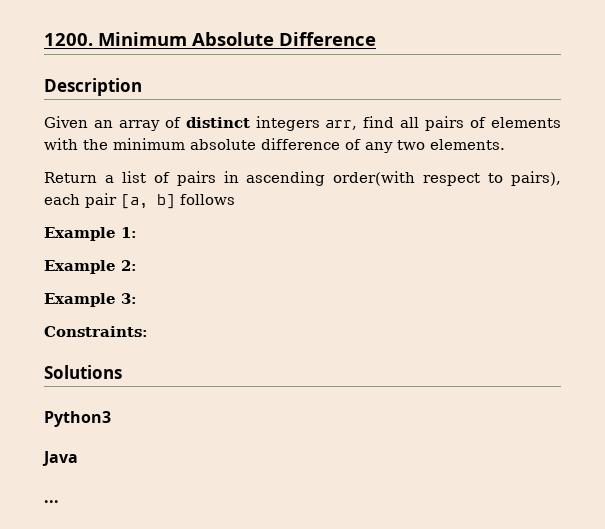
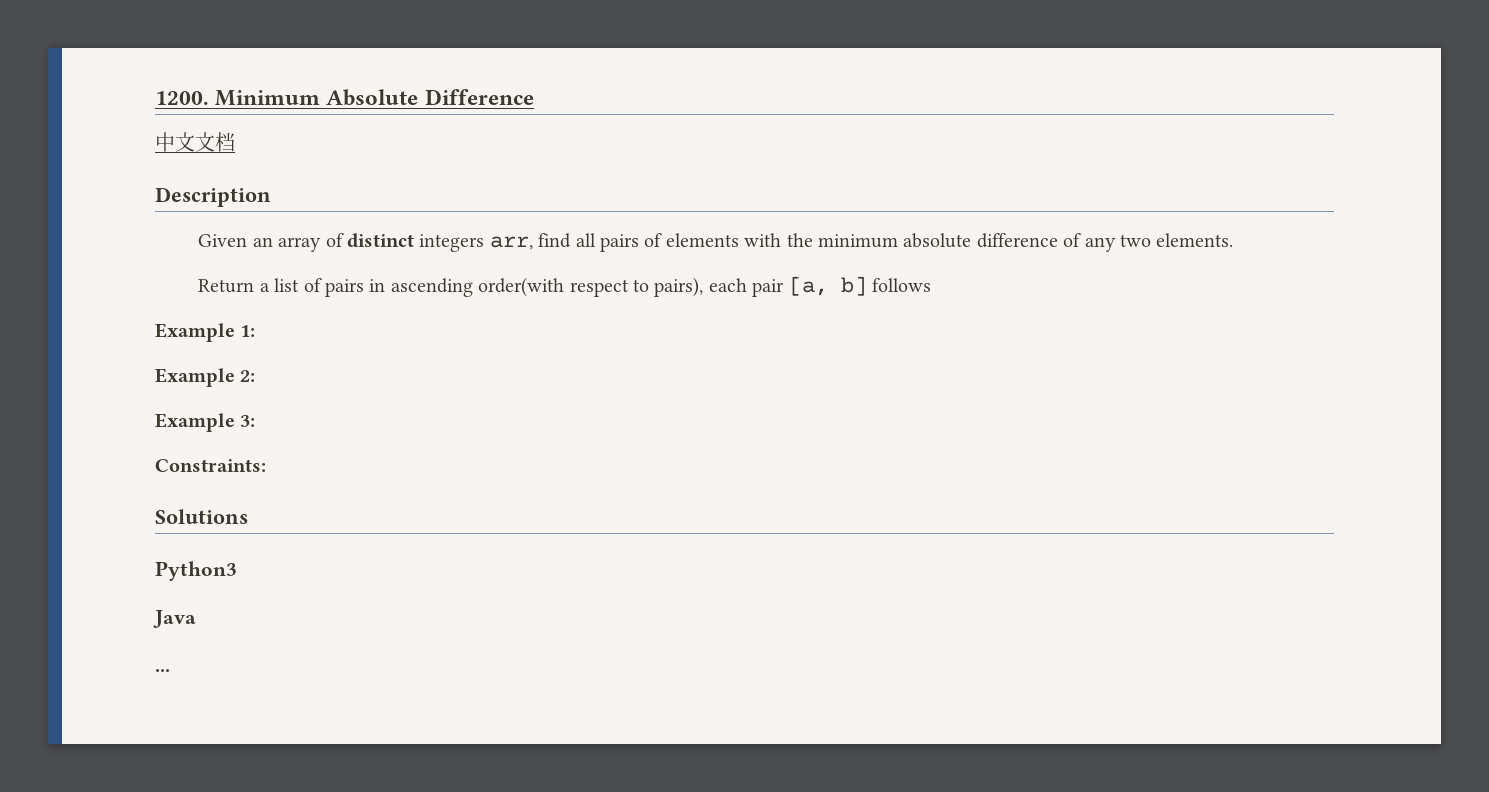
+ 中文文档

